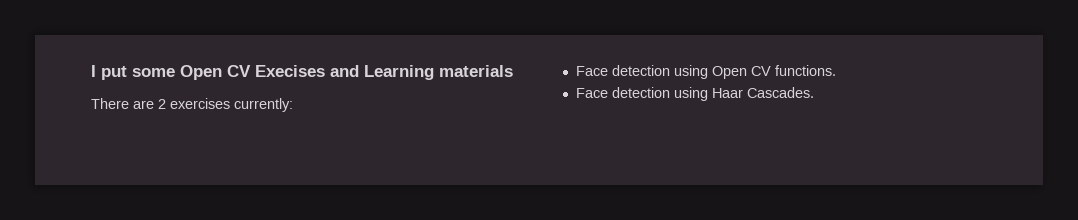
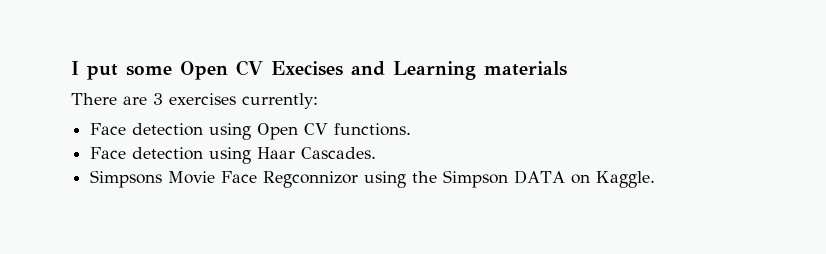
- There are 2 exercises currently:
+ There are 3 exercises currently:
+ Simpsons Movie Face Regconnizor using the Simpson DATA on Kaggle.

